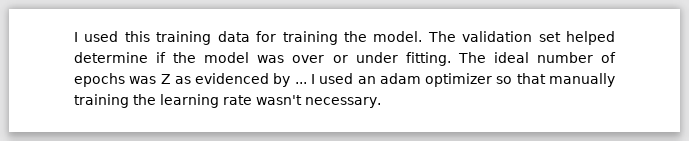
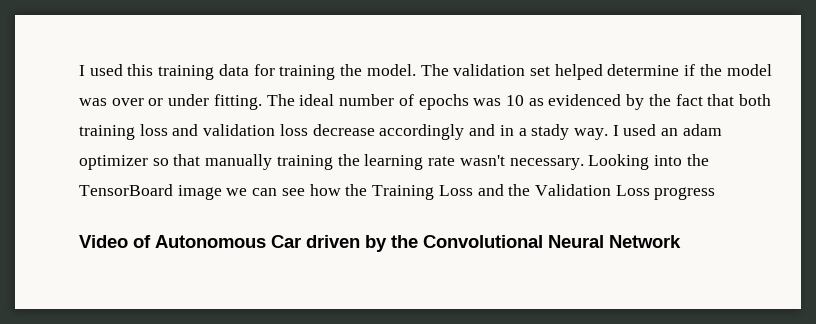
- The ideal number of epochs was Z as evidenced by ...
+ The ideal number of epochs was 10 as evidenced by the fact that both training loss and validation loss decrease accordingly and in a stady way.
+ Looking into the TensorBoard image we can see how the Training Loss and the Validation Loss progress
+ Video of Autonomous Car driven by the Convolutional Neural Network

